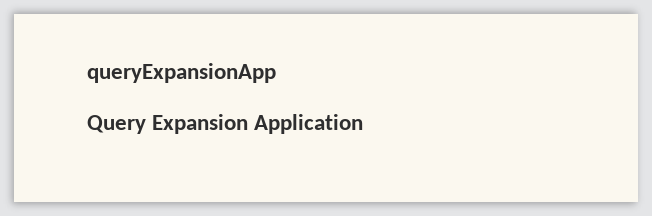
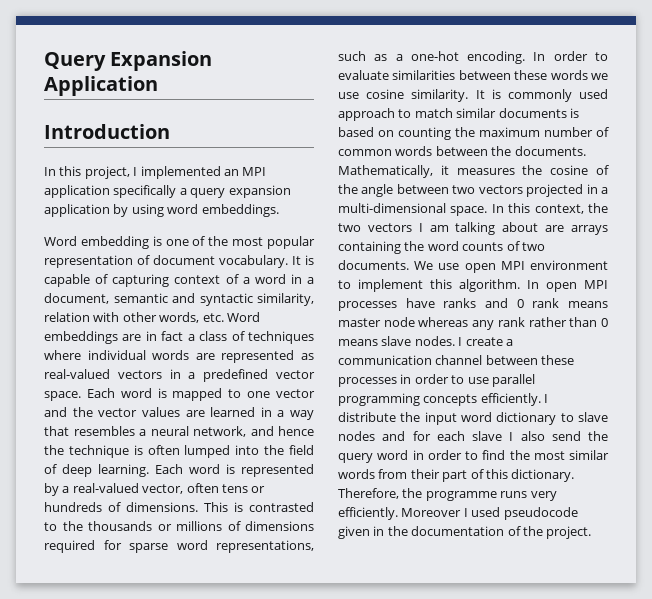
- queryExpansionApp
+ Introduction
+ In this project, I implemented an MPI application specifically a query expansion application by using word embeddings.
+ Word embedding is one of the most popular representation of document vocabulary. It is capable of capturing context of a word in a document, semantic and syntactic similarity, relation with other words, etc. Word embeddings are in fact a class of techniques where individual words are represented as real-valued vectors in a predefined vector space. Each word is mapped to one vector and the vector values are learned in a way that resembles a neural network, and hence the technique is often lumped into the field of deep learning. Each word is represented by a real-valued vector, often tens or hundreds of dimensions. This is contrasted to the thousands or millions of dimensions required for sparse word representations, such as a one-hot encoding. In order to evaluate similarities between these words we use cosine similarity. It is commonly used approach to match similar documents is based on counting the maximum number of common words between the documents. Mathematically, it measures the cosine of the angle between two vectors projected in a multi-dimensional space. In this context, the two vectors I am talking about are arrays containing the word counts of two documents. We use open MPI environment to implement this algorithm. In open MPI processes have ranks and 0 rank means master node whereas any rank rather than 0 means slave nodes. I create a communication channel between these processes in order to use parallel programming concepts efficiently. I distribute the input word dictionary to slave nodes and for each slave I also send the query word in order to find the most similar words from their part of this dictionary. Therefore, the programme runs very efficiently. Moreover I used pseudocode given in the documentation of the project.

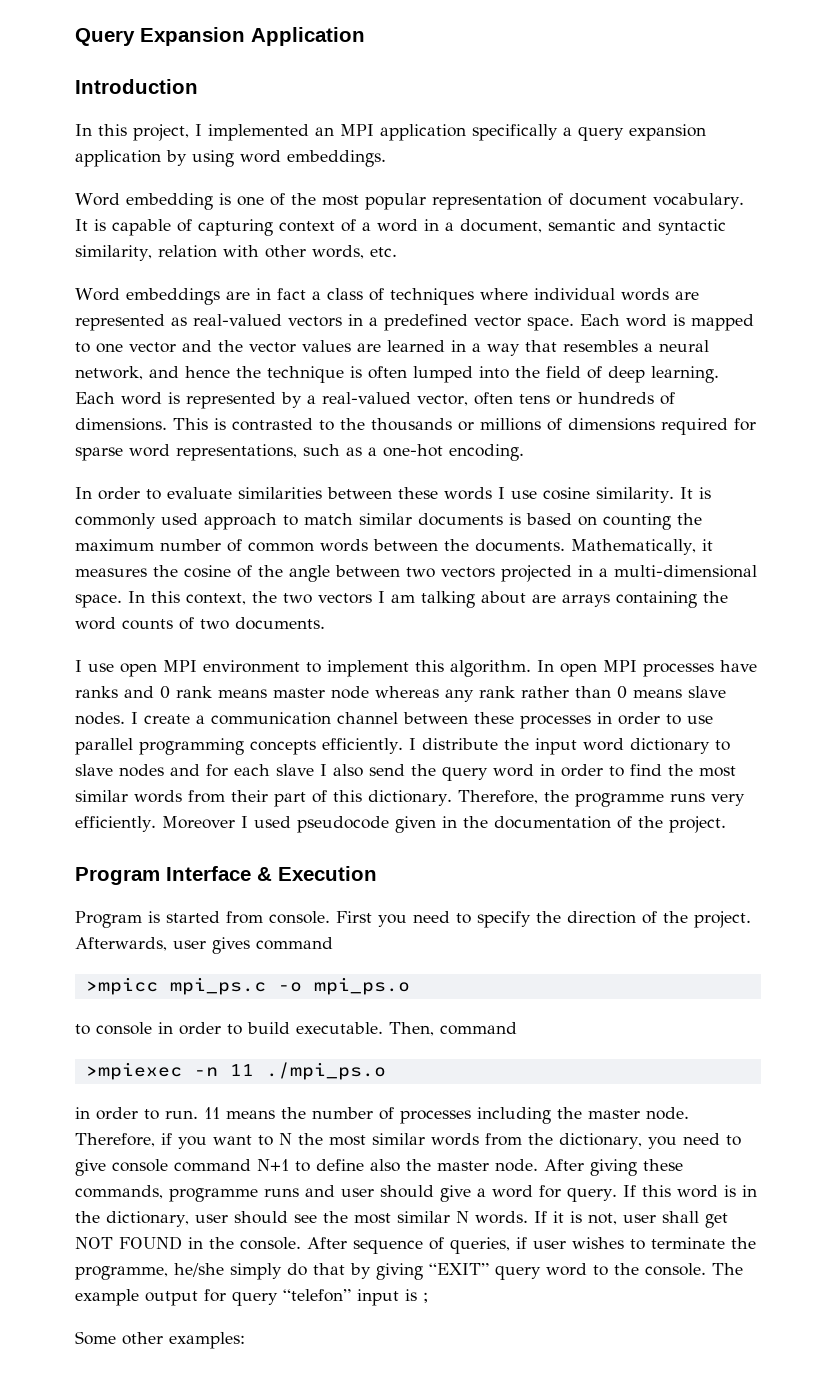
- It is capable of capturing context of a word in a document, semantic and syntactic similarity, relation with other words, etc. Word embeddings are in fact a class of techniques where individual words are represented as real-valued vectors in a predefined vector space.
+ It is capable of capturing context of a word in a document, semantic and syntactic similarity, relation with other words, etc.
+ Word embeddings are in fact a class of techniques where individual words are represented as real-valued vectors in a predefined vector space.
- This is contrasted to the thousands or millions of dimensions required for sparse word representations, such as a one-hot encoding. In order to evaluate similarities between these words we use cosine similarity.
+ This is contrasted to the thousands or millions of dimensions required for sparse word representations, such as a one-hot encoding.
+ In order to evaluate similarities between these words I use cosine similarity.
- In this context, the two vectors I am talking about are arrays containing the word counts of two documents. We use open MPI environment to implement this algorithm.
+ In this context, the two vectors I am talking about are arrays containing the word counts of two documents.
+ I use open MPI environment to implement this algorithm.
+ Program Interface & Execution
+ Program is started from console. First you need to specify the direction of the project. Afterwards, user gives command
+ >mpicc mpi_ps.c -o mpi_ps.o
+ to console in order to build executable. Then, command
+ >mpiexec -n 11 ./mpi_ps.o
+ in order to run. 11 means the number of processes including the master node. Therefore, if you want to N the most similar words from the dictionary, you need to give console command N+1 to define also the master node. After giving these commands, programme runs and user should give a word for query. If this word is in the dictionary, user should see the most similar N words. If it is not, user shall get NOT FOUND in the console. After sequence of queries, if user wishes to terminate the programme, he/she simply do that by giving “EXIT” query word to the console. The example output for query “telefon” input is ;
+ Some other examples:

